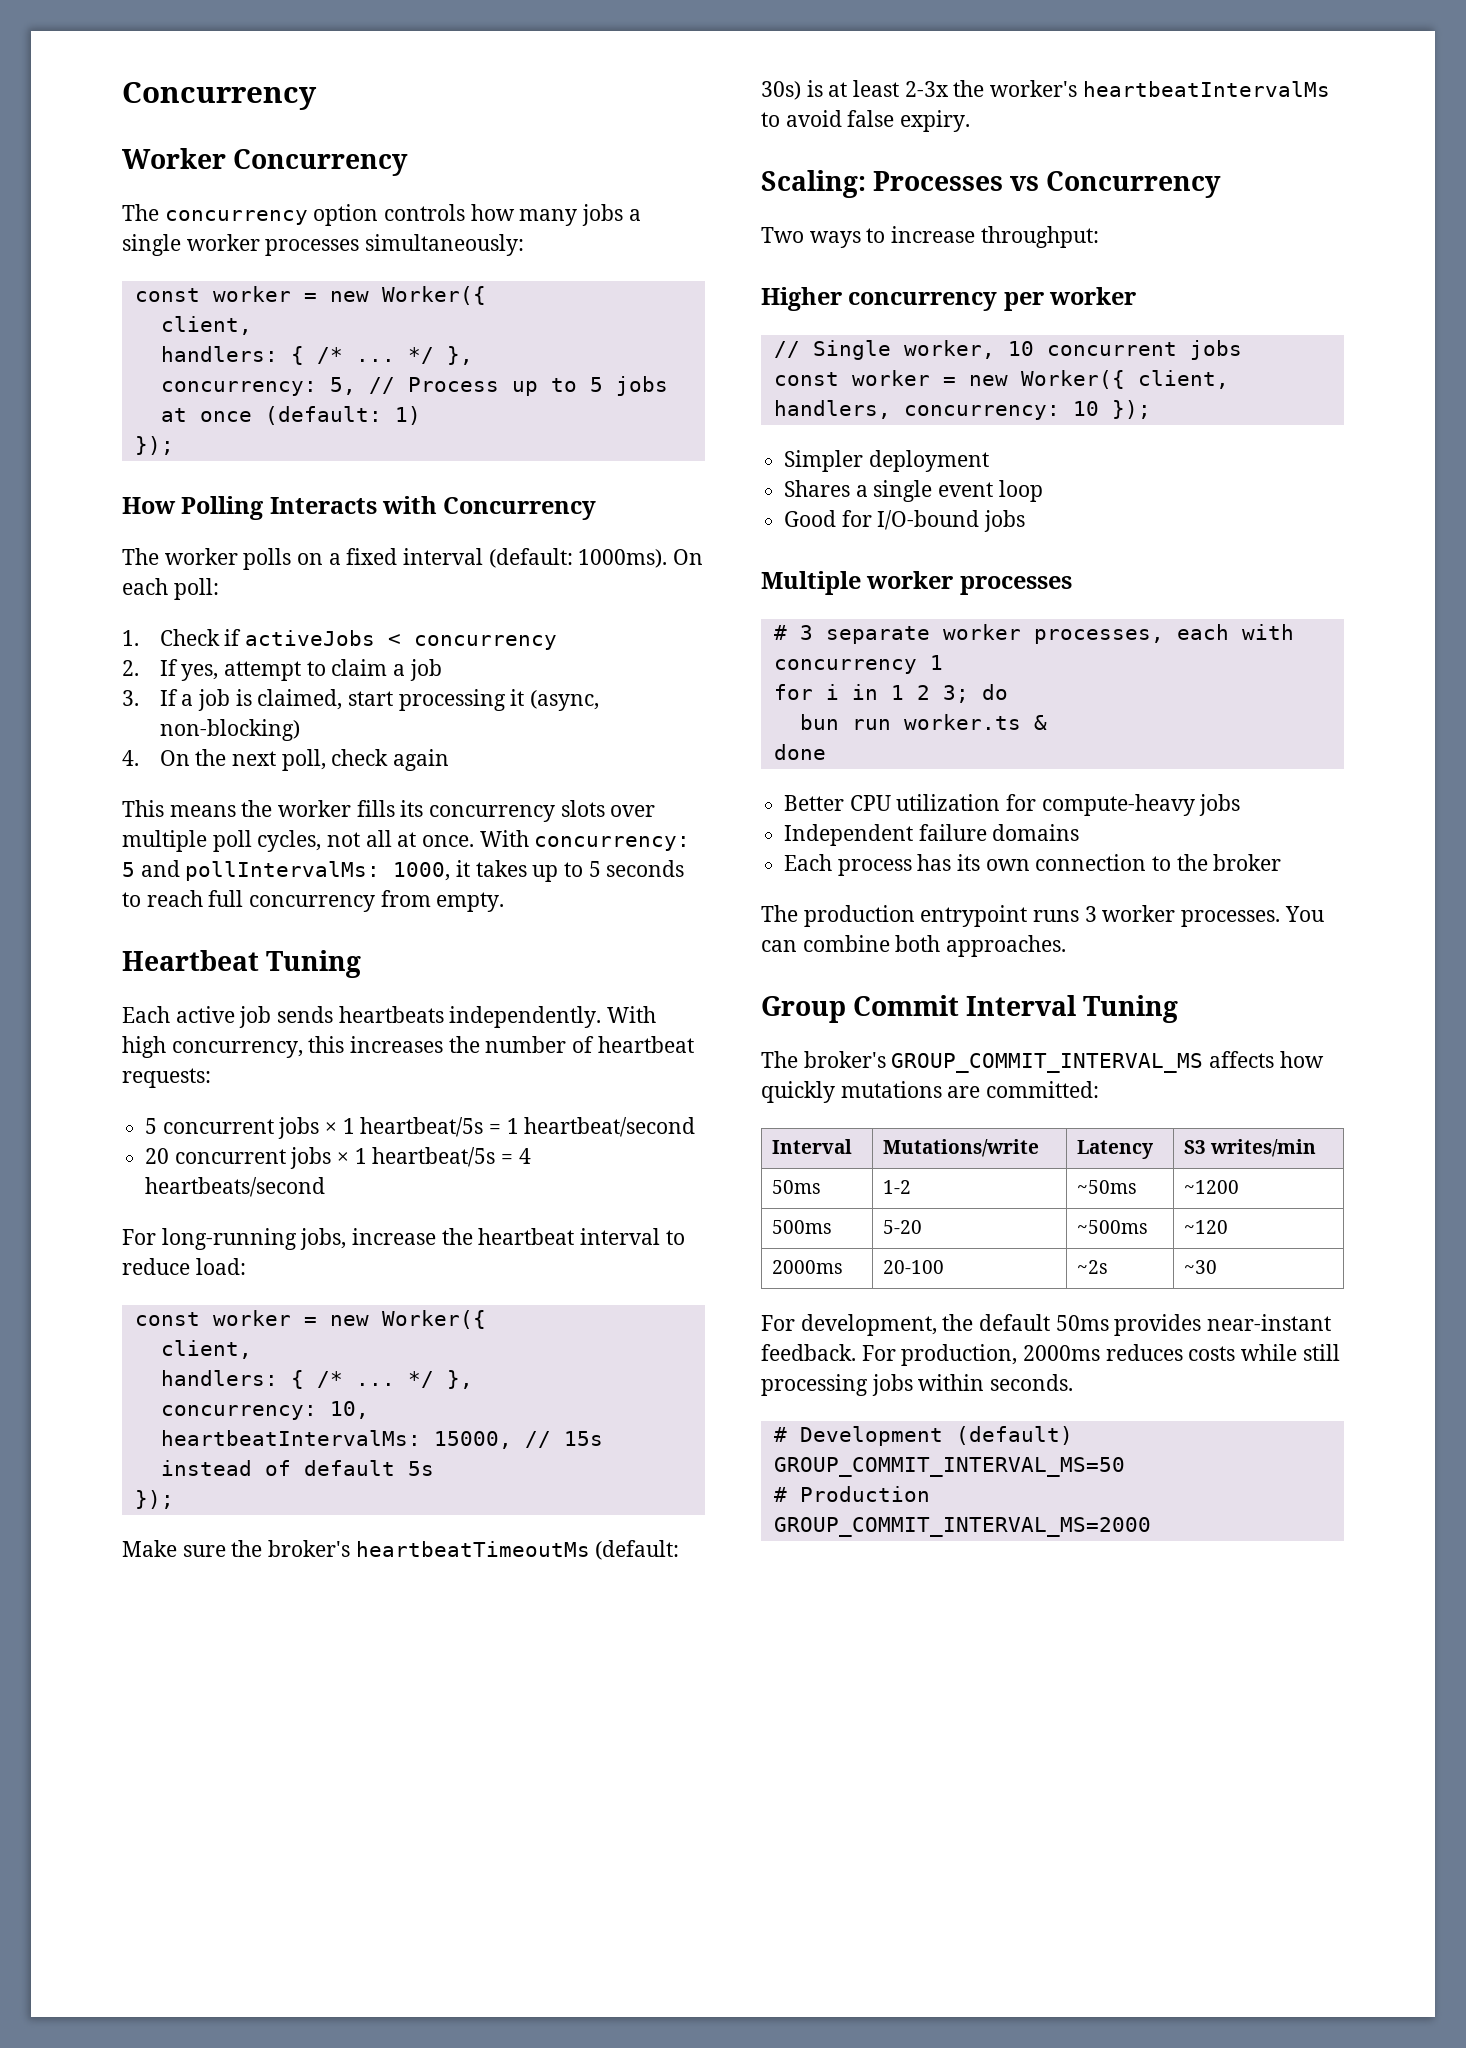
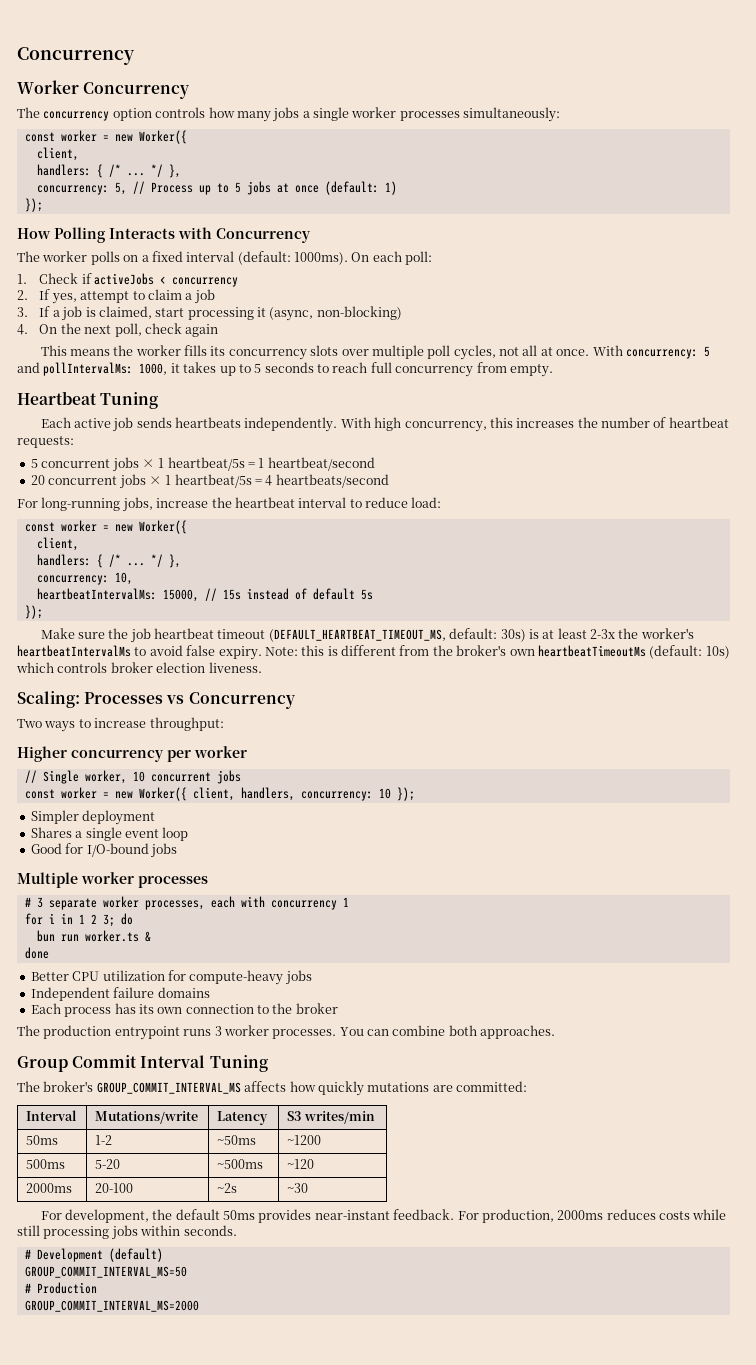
- Make sure the broker's heartbeatTimeoutMs (default: 30s) is at least 2-3x the worker's heartbeatIntervalMs to avoid false expiry.
+ Make sure the job heartbeat timeout (DEFAULT_HEARTBEAT_TIMEOUT_MS, default: 30s) is at least 2-3x the worker's heartbeatIntervalMs to avoid false expiry. Note: this is different from the broker's own heartbeatTimeoutMs (default: 10s) which controls broker election liveness.

